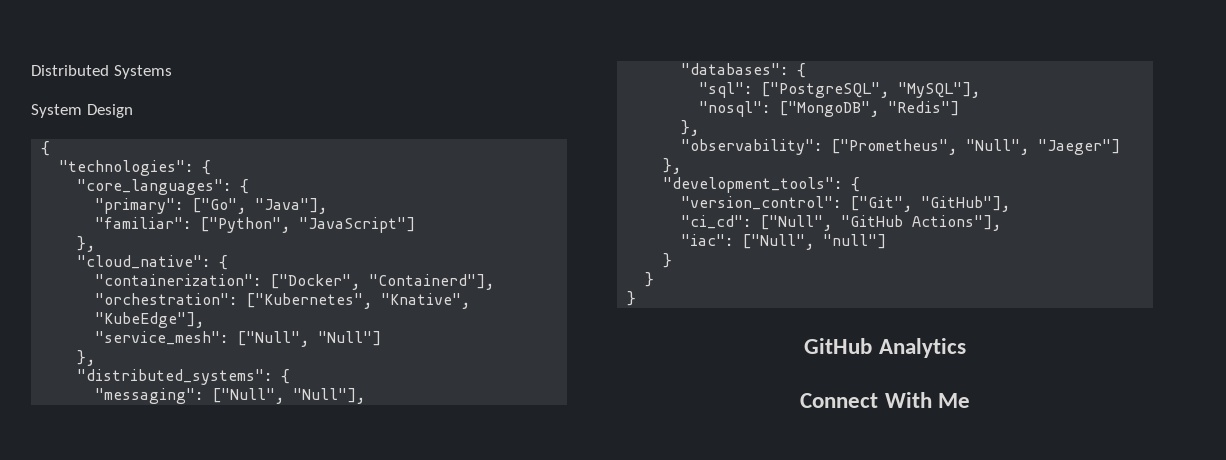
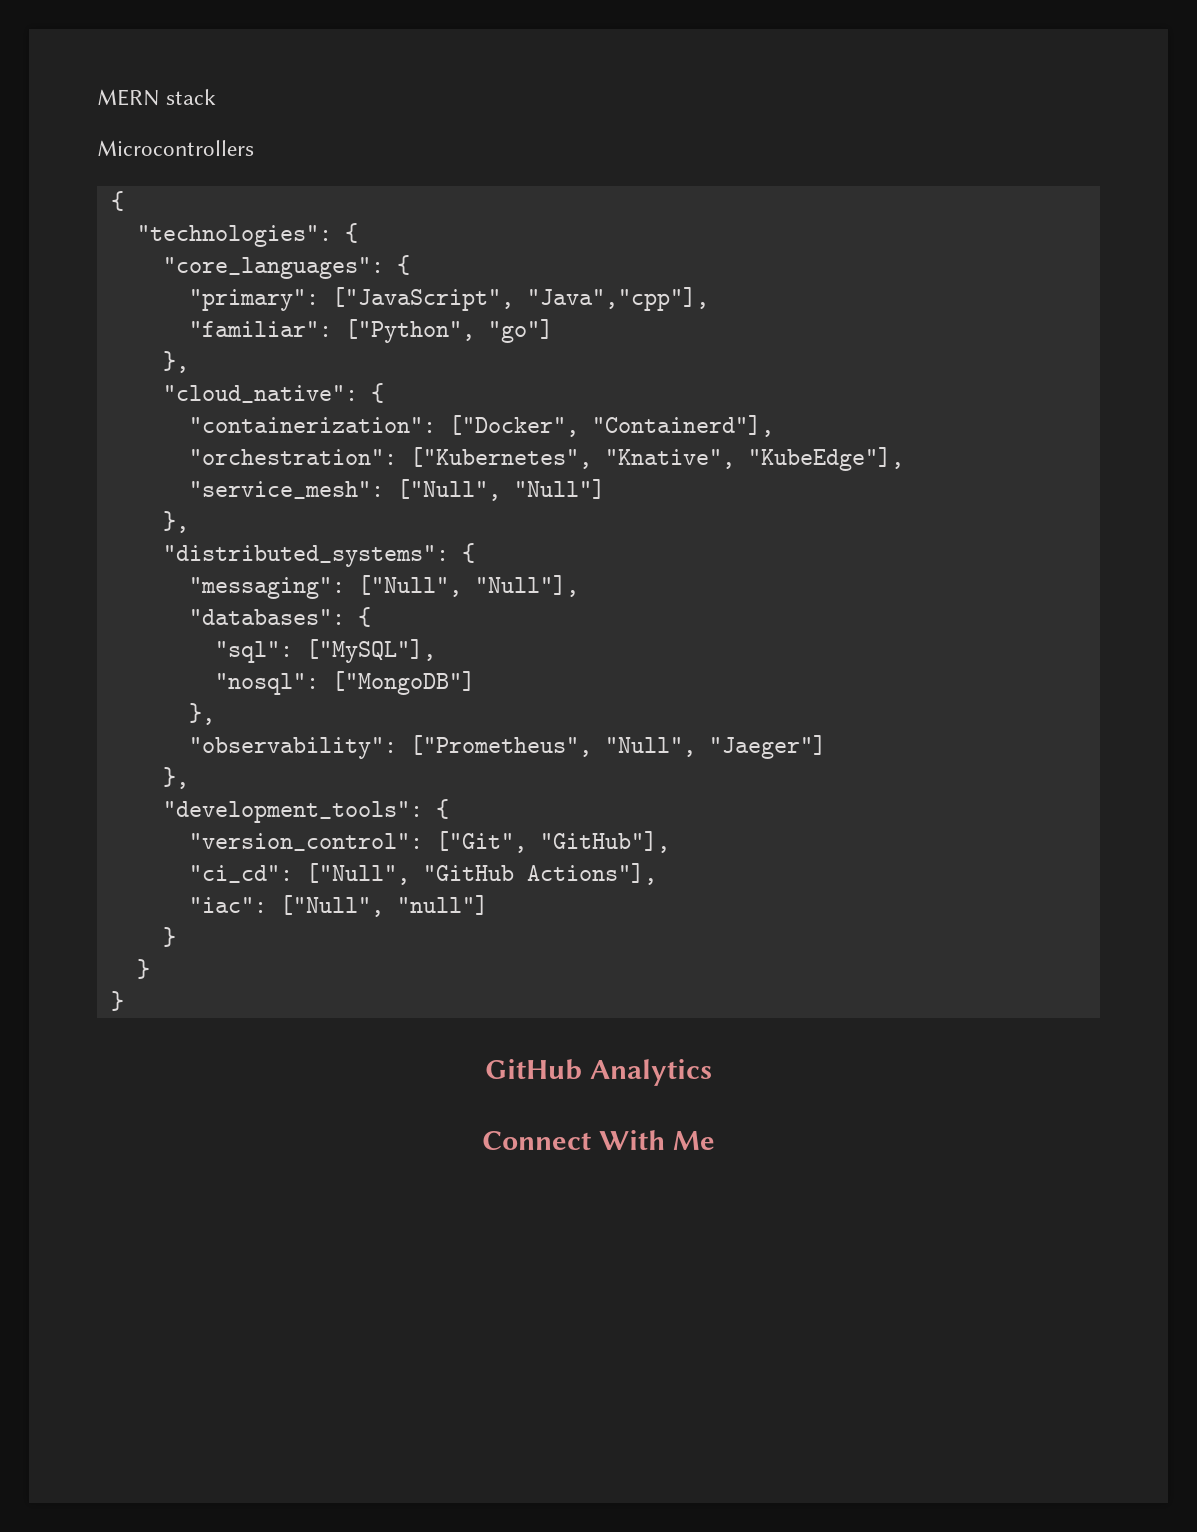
- Distributed Systems
- System Design
+ MERN stack
+ Microcontrollers
- "primary": ["Go", "Java"],
+ "primary": ["JavaScript", "Java","cpp"],
- "familiar": ["Python", "JavaScript"]
+ "familiar": ["Python", "go"]
- "sql": ["PostgreSQL", "MySQL"],
+ "sql": ["MySQL"],
- "nosql": ["MongoDB", "Redis"]
+ "nosql": ["MongoDB"]

